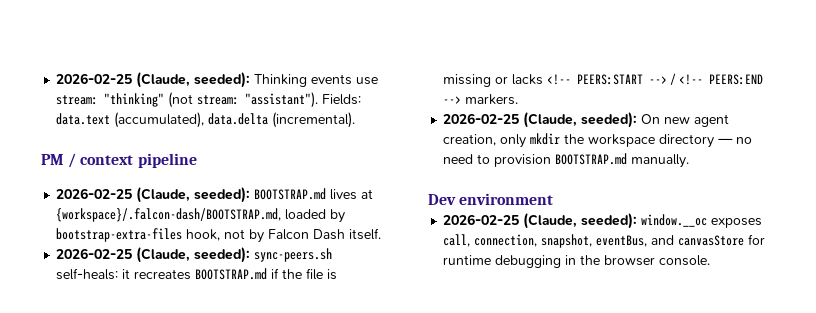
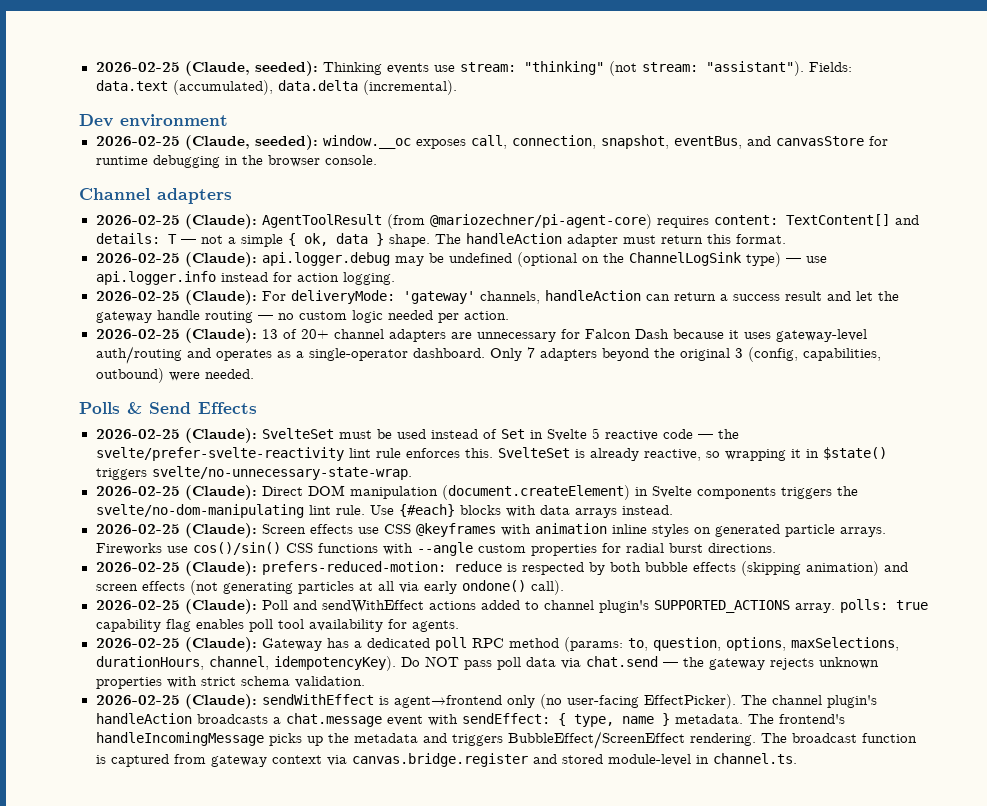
- PM / context pipeline
- 2026-02-25 (Claude, seeded): BOOTSTRAP.md lives at {workspace}/.falcon-dash/BOOTSTRAP.md, loaded by bootstrap-extra-files hook, not by Falcon Dash itself.
- 2026-02-25 (Claude, seeded): sync-peers.sh self-heals: it recreates BOOTSTRAP.md if the file is missing or lacks <!-- PEERS:START --> / <!-- PEERS:END --> markers.
- 2026-02-25 (Claude, seeded): On new agent creation, only mkdir the workspace directory — no need to provision BOOTSTRAP.md manually.
+ Channel adapters
+ 2026-02-25 (Claude): AgentToolResult (from @mariozechner/pi-agent-core) requires content: TextContent[] and details: T — not a simple { ok, data } shape. The handleAction adapter must return this format.
+ 2026-02-25 (Claude): api.logger.debug may be undefined (optional on the ChannelLogSink type) — use api.logger.info instead for action logging.
+ 2026-02-25 (Claude): For deliveryMode: 'gateway' channels, handleAction can return a success result and let the gateway handle routing — no custom logic needed per action.
+ 2026-02-25 (Claude): 13 of 20+ channel adapters are unnecessary for Falcon Dash because it uses gateway-level auth/routing and operates as a single-operator dashboard. Only 7 adapters beyond the original 3 (config, capabilities, outbound) were needed.
+ Polls & Send Effects
+ 2026-02-25 (Claude): SvelteSet must be used instead of Set in Svelte 5 reactive code — the svelte/prefer-svelte-reactivity lint rule enforces this. SvelteSet is already reactive, so wrapping it in $state() triggers svelte/no-unnecessary-state-wrap.
+ 2026-02-25 (Claude): Direct DOM manipulation (document.createElement) in Svelte components triggers the svelte/no-dom-manipulating lint rule. Use {#each} blocks with data arrays instead.
+ 2026-02-25 (Claude): Screen effects use CSS @keyframes with animation inline styles on generated particle arrays. Fireworks use cos()/sin() CSS functions with --angle custom properties for radial burst directions.
+ 2026-02-25 (Claude): prefers-reduced-motion: reduce is respected by both bubble effects (skipping animation) and screen effects (not generating particles at all via early ondone() call).
+ 2026-02-25 (Claude): Poll and sendWithEffect actions added to channel plugin's SUPPORTED_ACTIONS array. polls: true capability flag enables poll tool availability for agents.
+ 2026-02-25 (Claude): Gateway has a dedicated poll RPC method (params: to, question, options, maxSelections, durationHours, channel, idempotencyKey). Do NOT pass poll data via chat.send — the gateway rejects unknown properties with strict schema validation.
+ 2026-02-25 (Claude): sendWithEffect is agent→frontend only (no user-facing EffectPicker). The channel plugin's handleAction broadcasts a chat.message event with sendEffect: { type, name } metadata. The frontend's handleIncomingMessage picks up the metadata and triggers BubbleEffect/ScreenEffect rendering. The broadcast function is captured from gateway context via canvas.bridge.register and stored module-level in channel.ts.

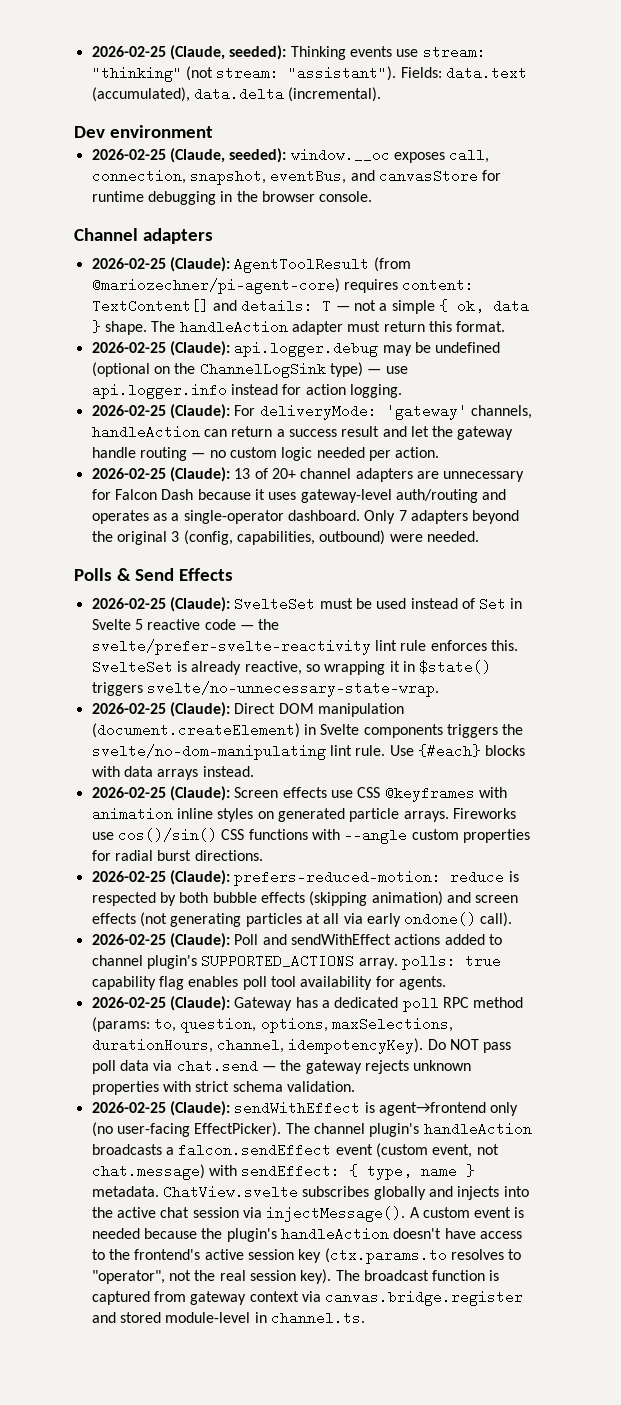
- The channel plugin's handleAction broadcasts a chat.message event with sendEffect: { type, name } metadata.
+ The channel plugin's handleAction broadcasts a falcon.sendEffect event (custom event, not chat.message) with sendEffect: { type, name } metadata.
- The frontend's handleIncomingMessage picks up the metadata and triggers BubbleEffect/ScreenEffect rendering.
+ ChatView.svelte subscribes globally and injects into the active chat session via injectMessage(). A custom event is needed because the plugin's handleAction doesn't have access to the frontend's active session key (ctx.params.to resolves to "operator", not the real session key).

